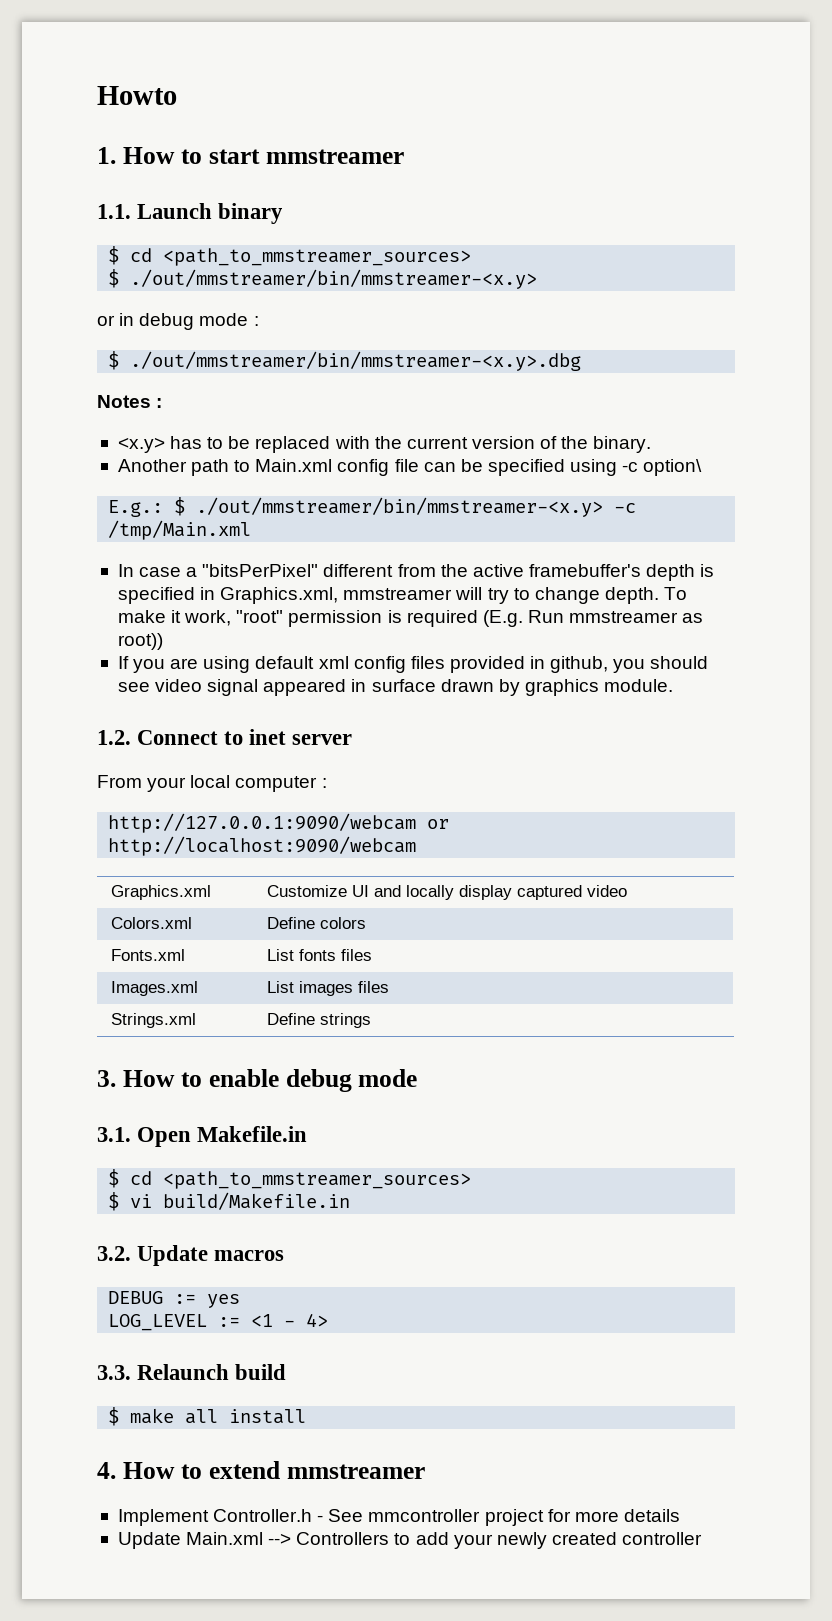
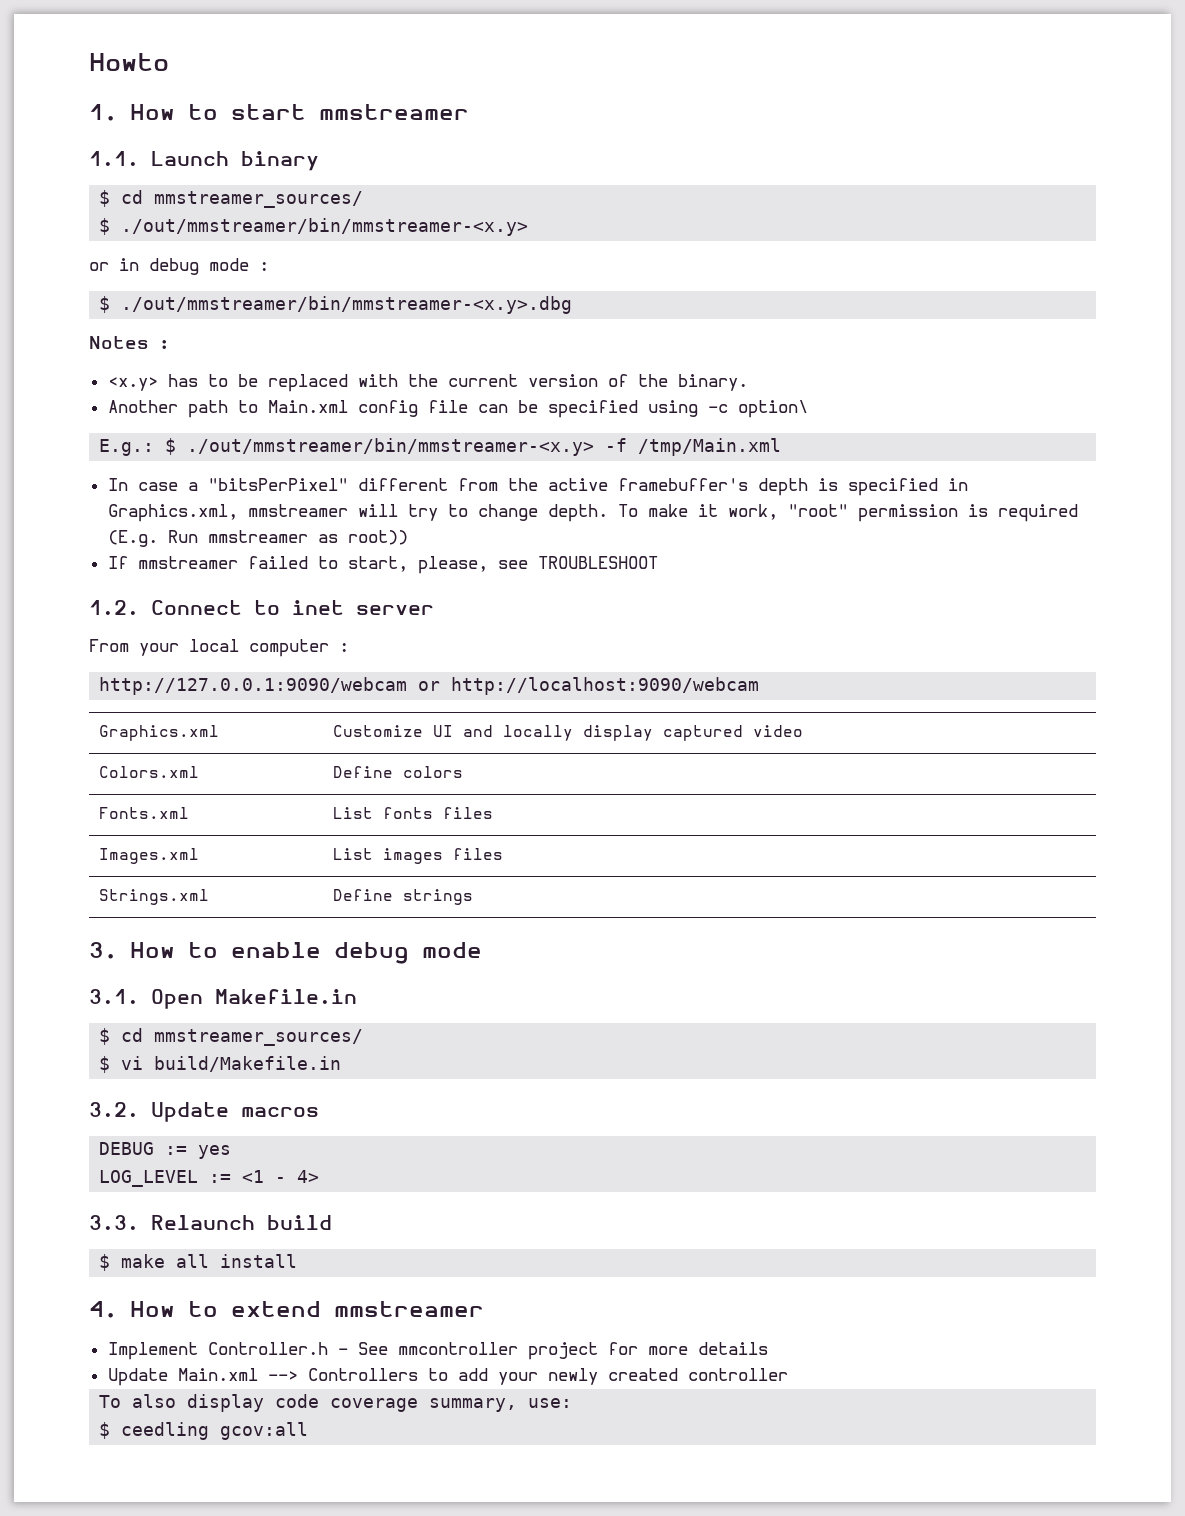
  1.1. Launch binary
- $ cd <path_to_mmstreamer_sources>
+ $ cd mmstreamer_sources/
- E.g.: $ ./out/mmstreamer/bin/mmstreamer-<x.y> -c /tmp/Main.xml
+ E.g.: $ ./out/mmstreamer/bin/mmstreamer-<x.y> -f /tmp/Main.xml
- If you are using default xml config files provided in github, you should see video signal appeared in surface drawn by graphics module.
+ If mmstreamer failed to start, please, see TROUBLESHOOT
  3.1. Open Makefile.in
- $ cd <path_to_mmstreamer_sources>
+ $ cd mmstreamer_sources/
+ To also display code coverage summary, use:
+ $ ceedling gcov:all

